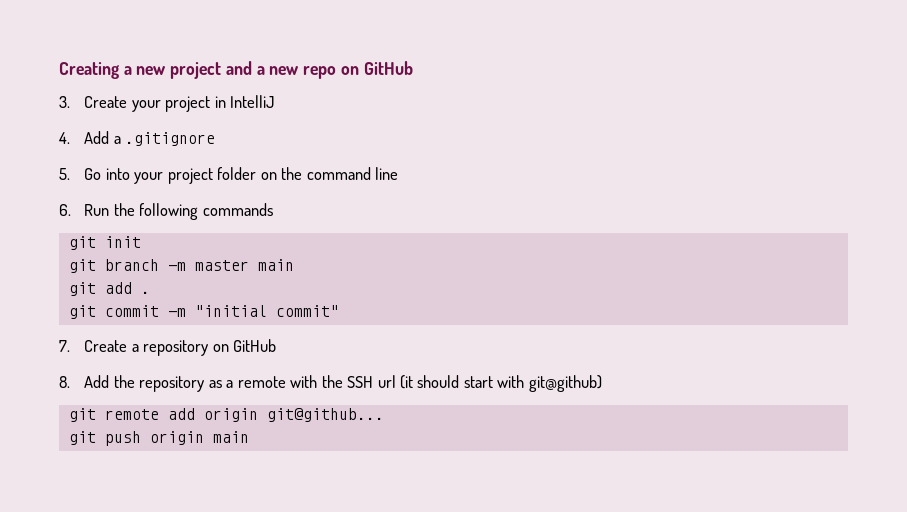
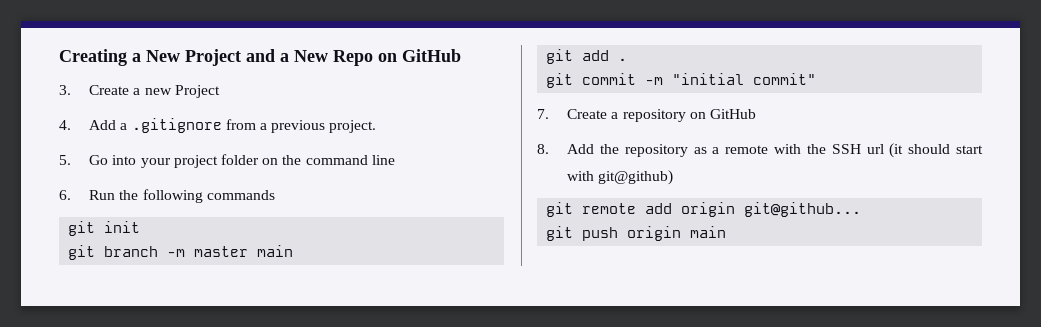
- Creating a new project and a new repo on GitHub
+ Creating a New Project and a New Repo on GitHub
- 3. Create your project in IntelliJ
+ 3. Create a new Project
- 4. Add a .gitignore
+ 4. Add a .gitignore from a previous project.

